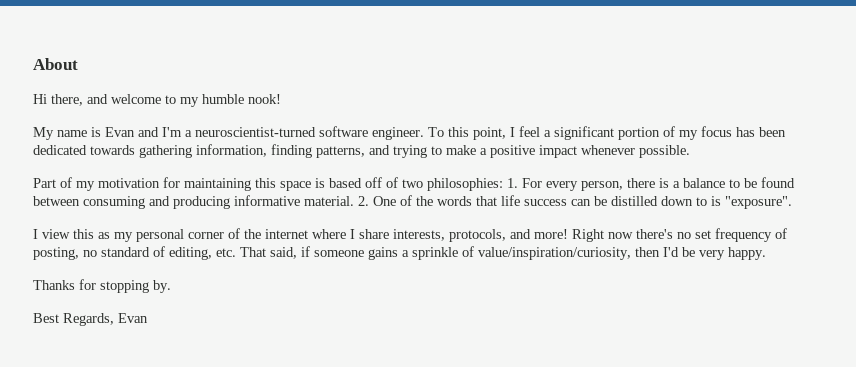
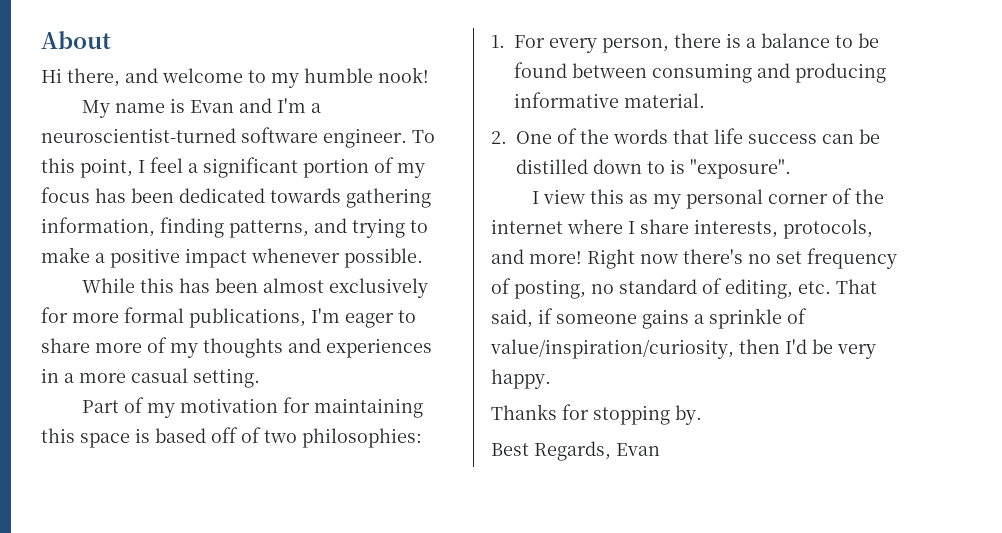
+ While this has been almost exclusively for more formal publications, I'm eager to share more of my thoughts and experiences in a more casual setting.
- Part of my motivation for maintaining this space is based off of two philosophies: 1. For every person, there is a balance to be found between consuming and producing informative material. 2. One of the words that life success can be distilled down to is "exposure".
+ Part of my motivation for maintaining this space is based off of two philosophies:
+ 1. For every person, there is a balance to be found between consuming and producing informative material.
+ 2. One of the words that life success can be distilled down to is "exposure".

